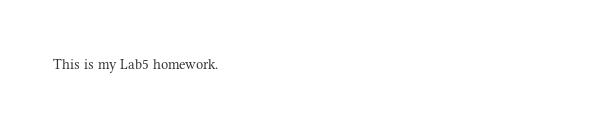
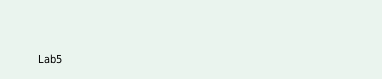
- This is my Lab5 homework.
+ Lab5

